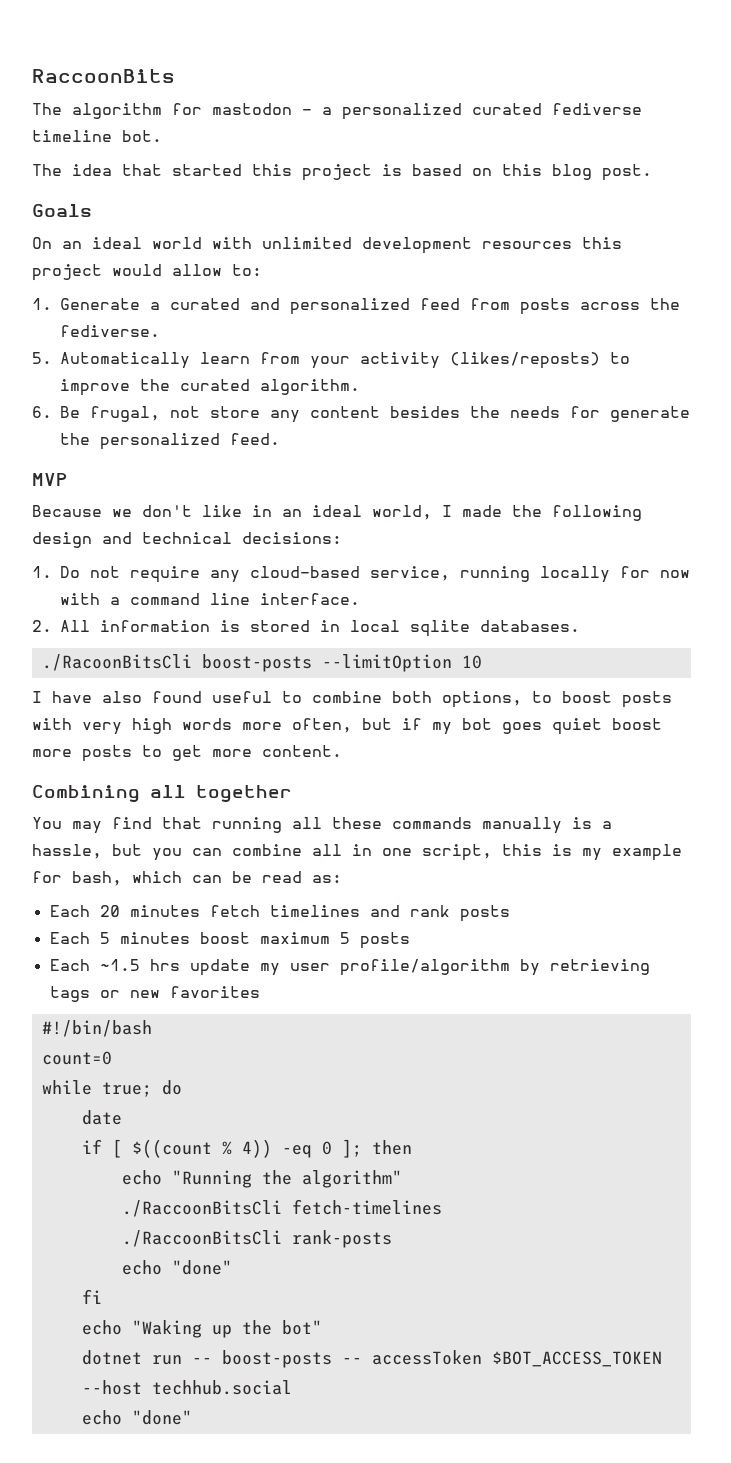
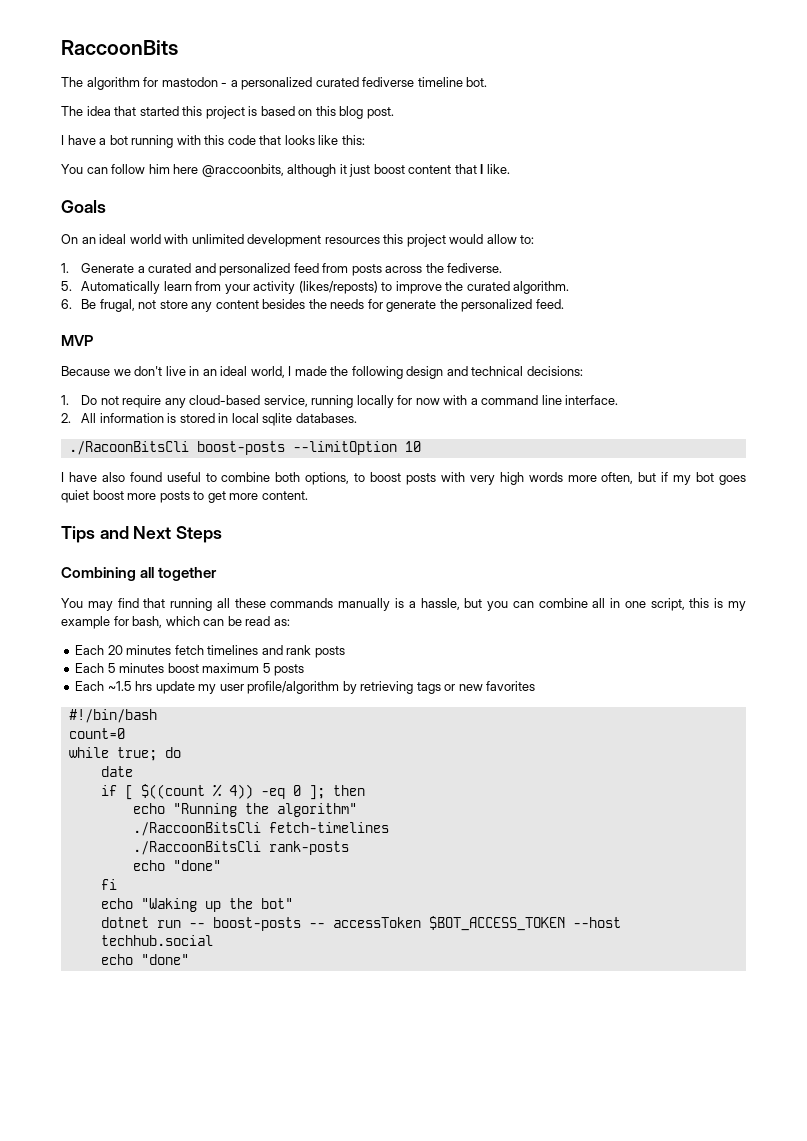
+ I have a bot running with this code that looks like this:
+ You can follow him here @raccoonbits, although it just boost content that I like.
- Because we don't like in an ideal world, I made the following design and technical decisions:
+ Because we don't live in an ideal world, I made the following design and technical decisions:
+ Tips and Next Steps

